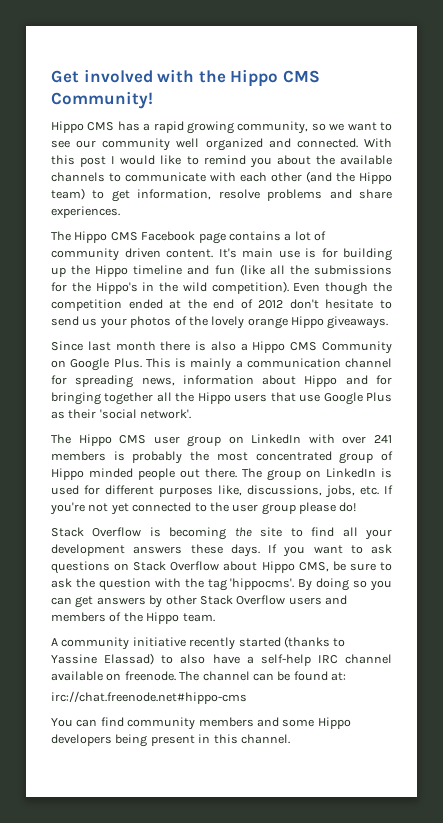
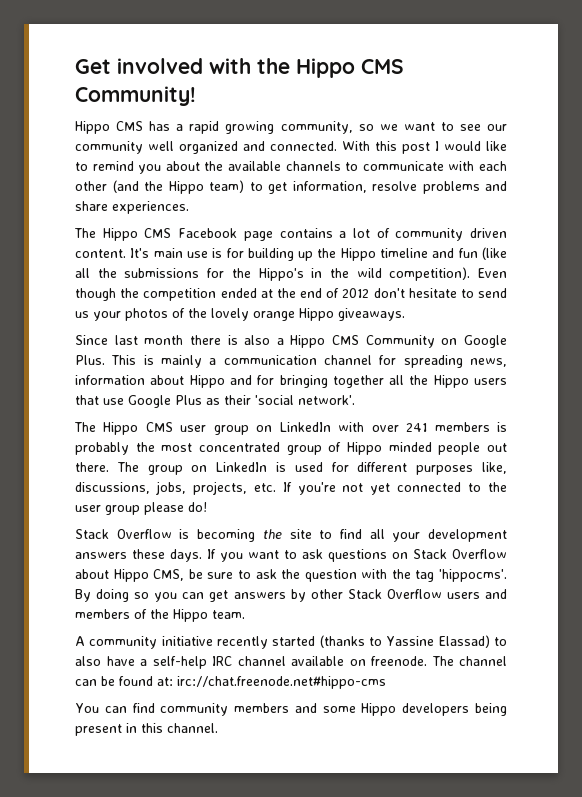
- The group on LinkedIn is used for different purposes like, discussions, jobs, etc. If you're not yet connected to the user group please do!
+ The group on LinkedIn is used for different purposes like, discussions, jobs, projects, etc. If you're not yet connected to the user group please do!
- The channel can be found at:
- irc://chat.freenode.net#hippo-cms
+ The channel can be found at: irc://chat.freenode.net#hippo-cms

